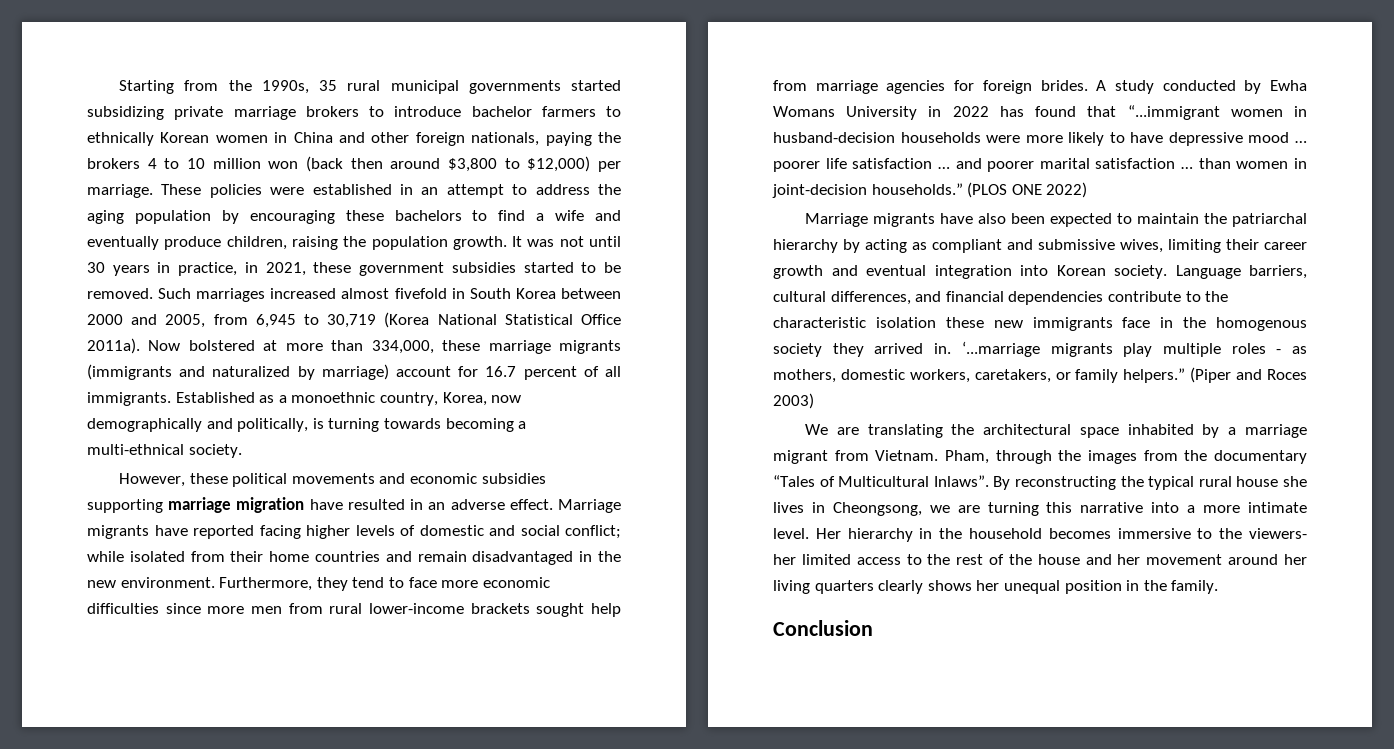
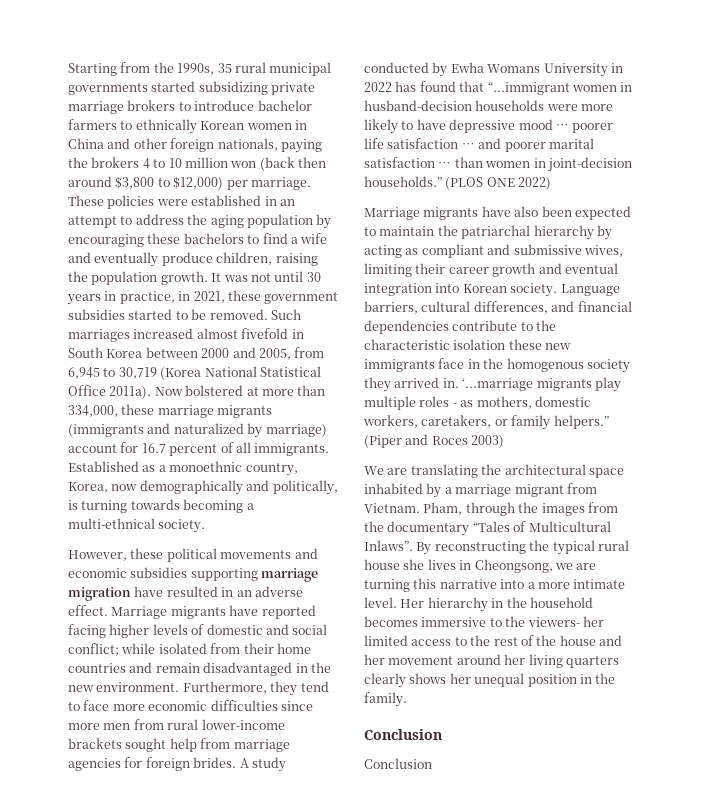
  Her hierarchy in the household becomes immersive to the viewers- her limited access to the rest of the house and her movement around her living quarters clearly shows her unequal position in the family.
+ Conclusion

